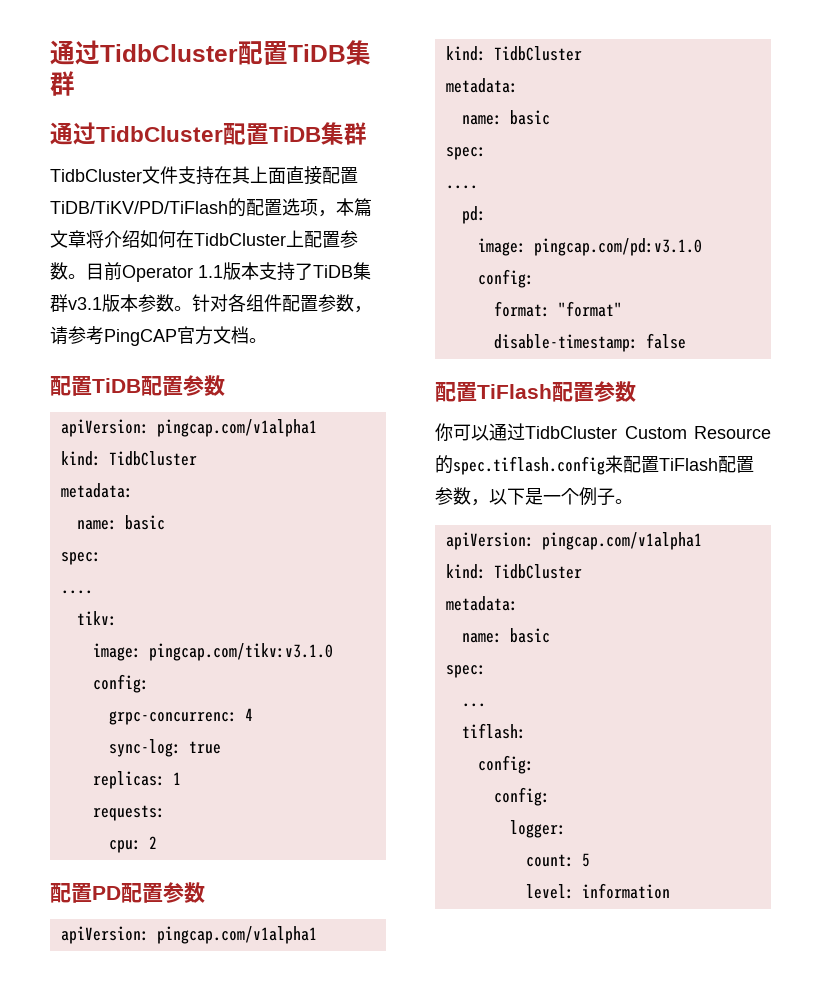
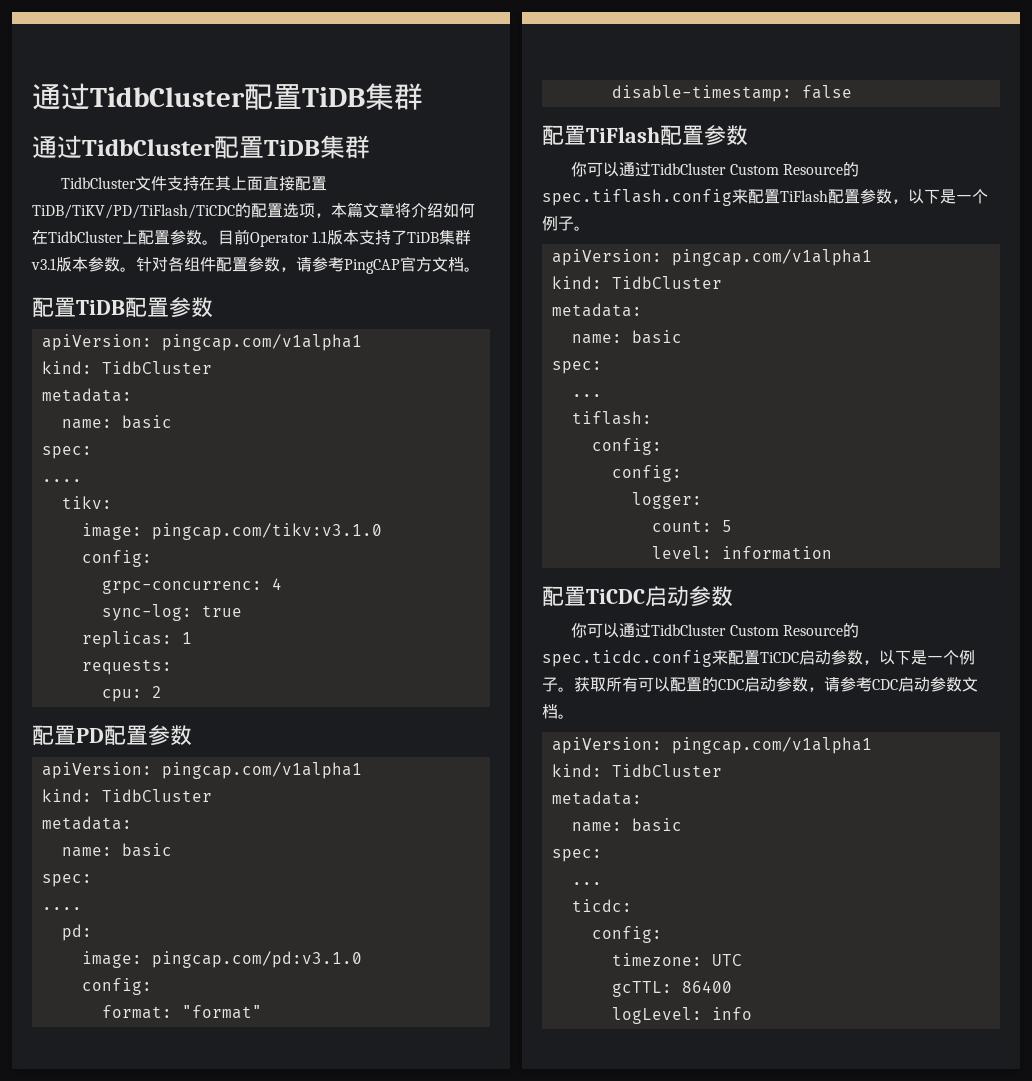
- TidbCluster文件支持在其上面直接配置TiDB/TiKV/PD/TiFlash的配置选项，本篇文章将介绍如何在TidbCluster上配置参数。
+ TidbCluster文件支持在其上面直接配置TiDB/TiKV/PD/TiFlash/TiCDC的配置选项，本篇文章将介绍如何在TidbCluster上配置参数。
  level: information
+ 配置TiCDC启动参数
+ 你可以通过TidbCluster Custom Resource的spec.ticdc.config来配置TiCDC启动参数，以下是一个例子。获取所有可以配置的CDC启动参数，请参考CDC启动参数文档。
+ apiVersion: pingcap.com/v1alpha1
+ kind: TidbCluster
+ metadata:
+ name: basic
+ spec:
+ ...
+ ticdc:
+ config:
+ timezone: UTC
+ gcTTL: 86400
+ logLevel: info

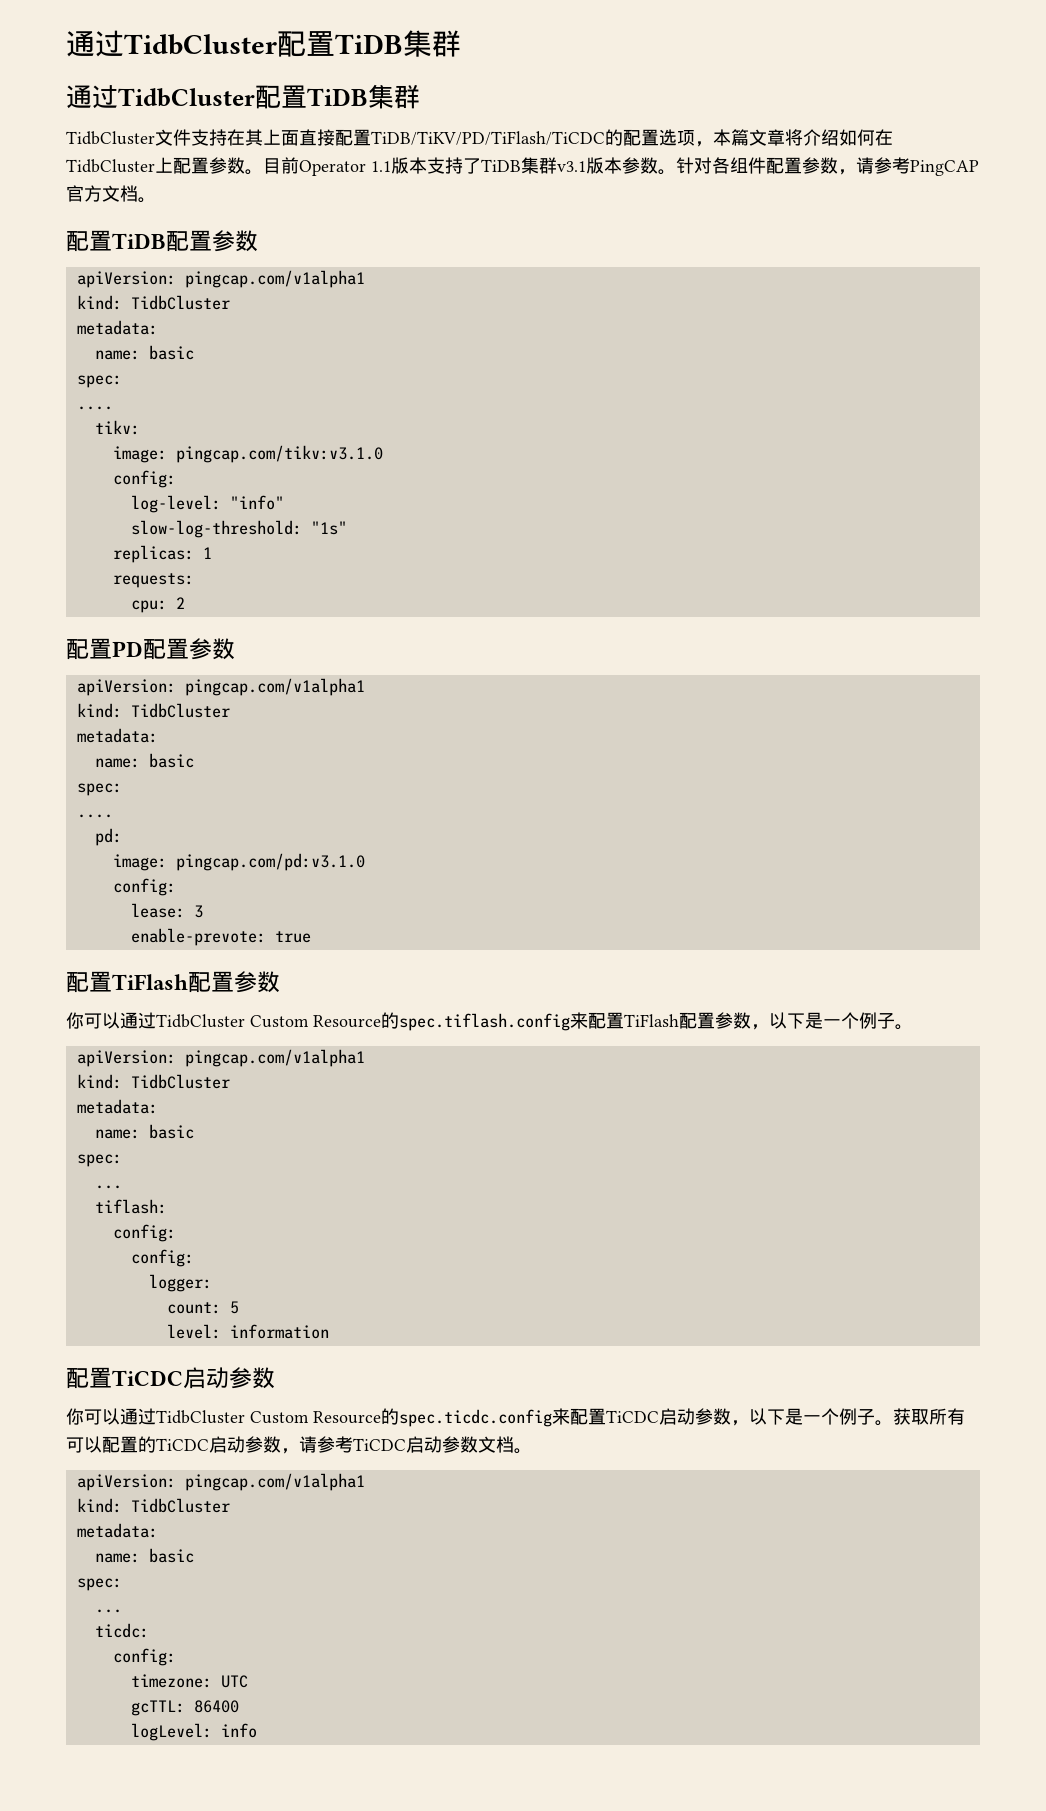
- grpc-concurrenc: 4
- sync-log: true
+ log-level: "info"
+ slow-log-threshold: "1s"
- format: "format"
- disable-timestamp: false
+ lease: 3
+ enable-prevote: true
- 获取所有可以配置的CDC启动参数，请参考CDC启动参数文档。
+ 获取所有可以配置的TiCDC启动参数，请参考TiCDC启动参数文档。

